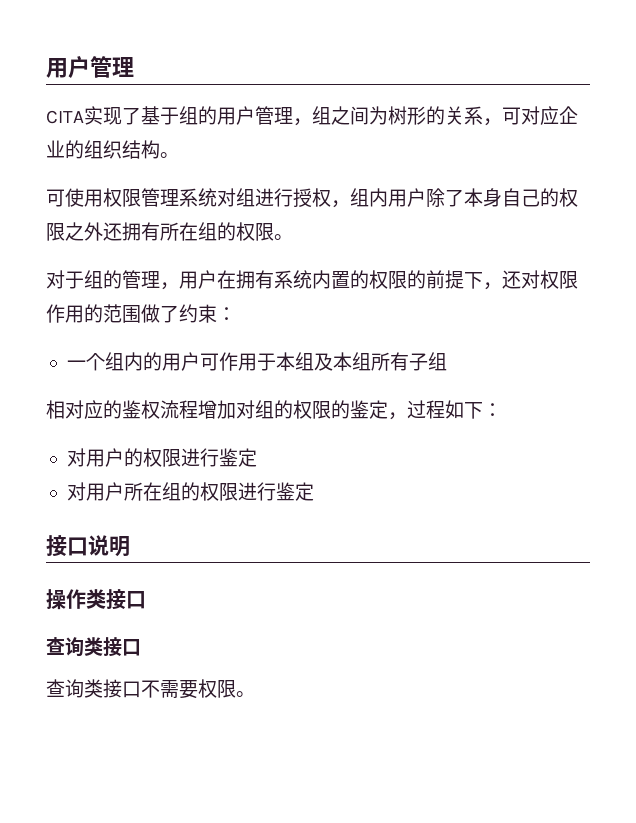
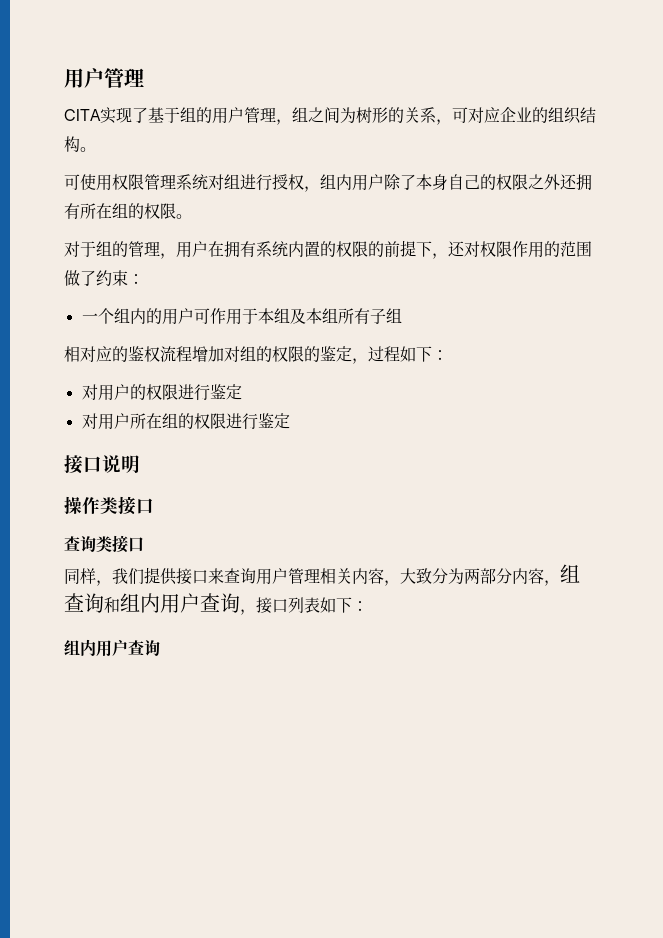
- 查询类接口不需要权限。
+ 同样，我们提供接口来查询用户管理相关内容，大致分为两部分内容，组查询和组内用户查询，接口列表如下：
+ 组内用户查询

